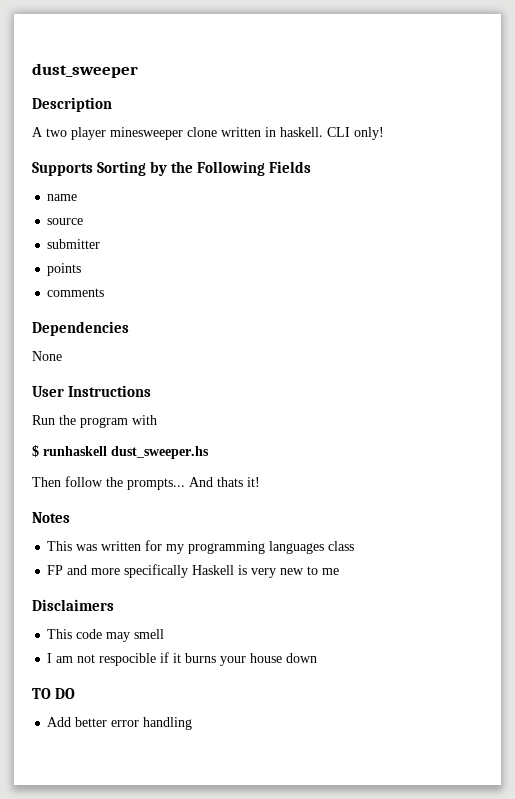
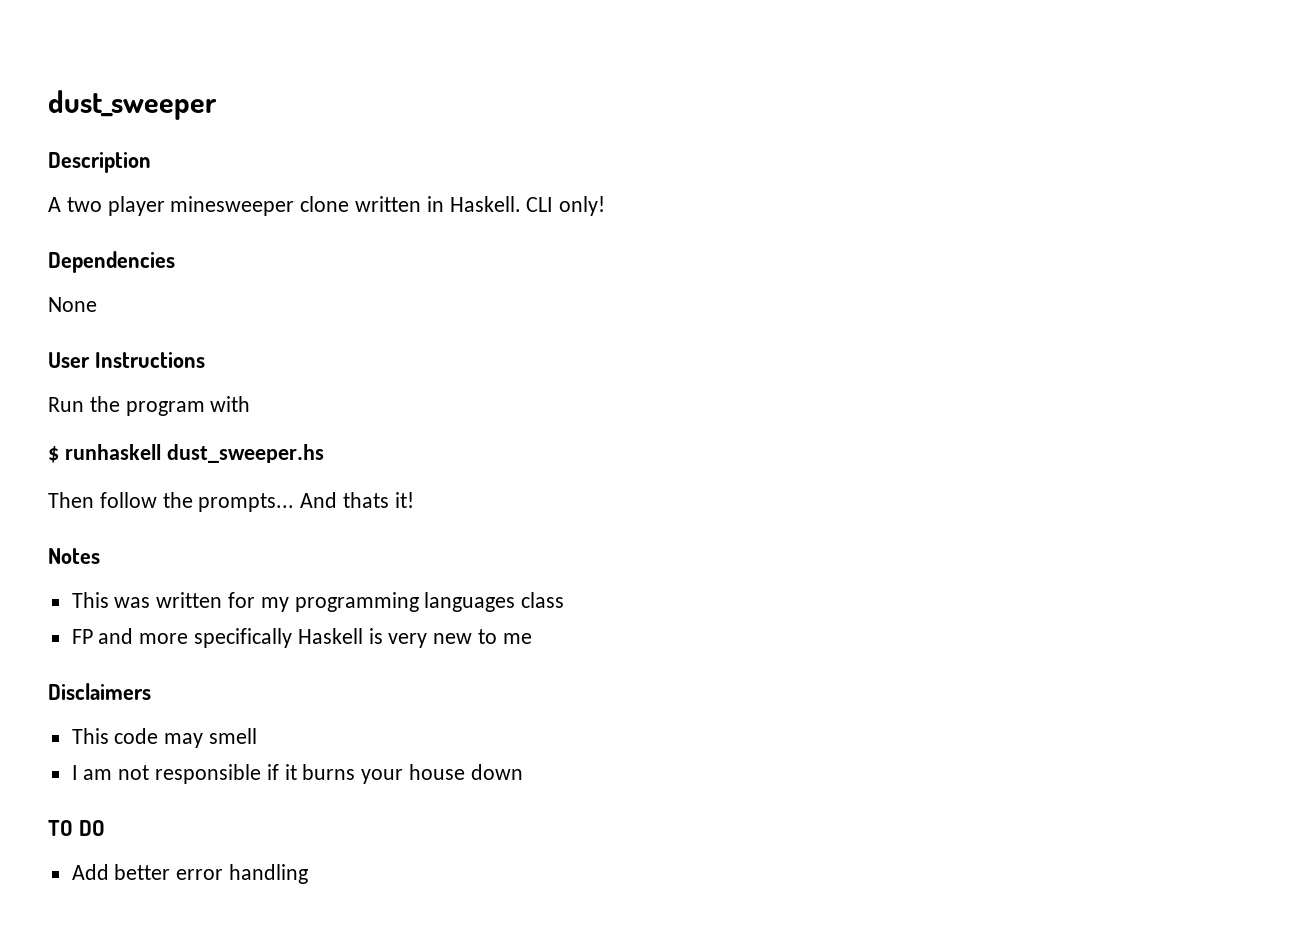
- A two player minesweeper clone written in haskell.
+ A two player minesweeper clone written in Haskell.
- Supports Sorting by the Following Fields
- name
- source
- submitter
- points
- comments
- I am not respocible if it burns your house down
+ I am not responsible if it burns your house down

